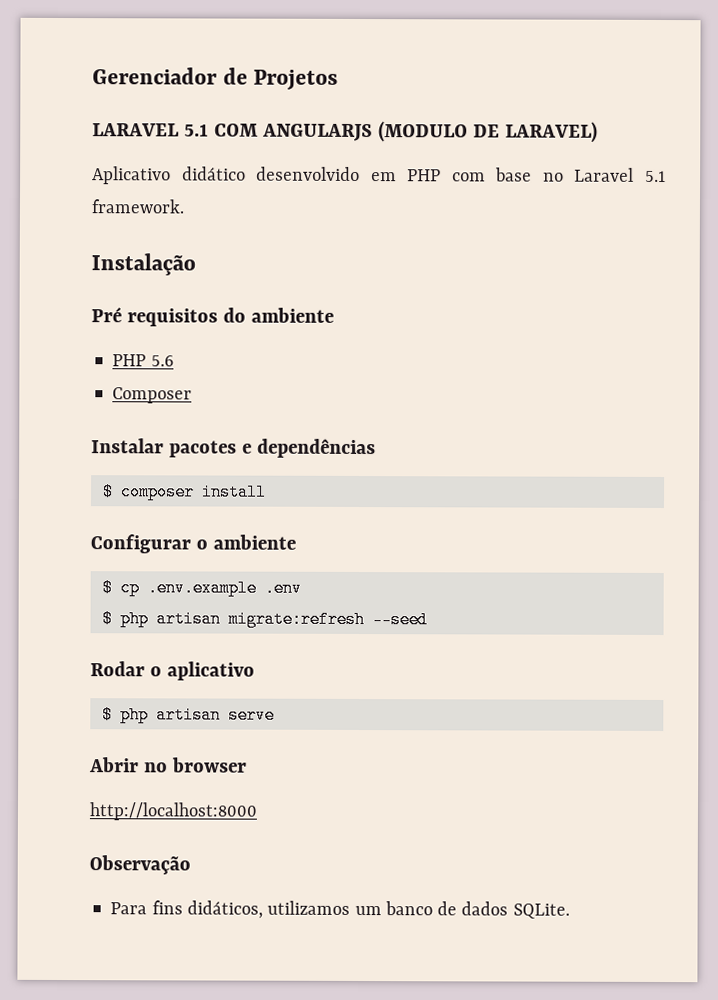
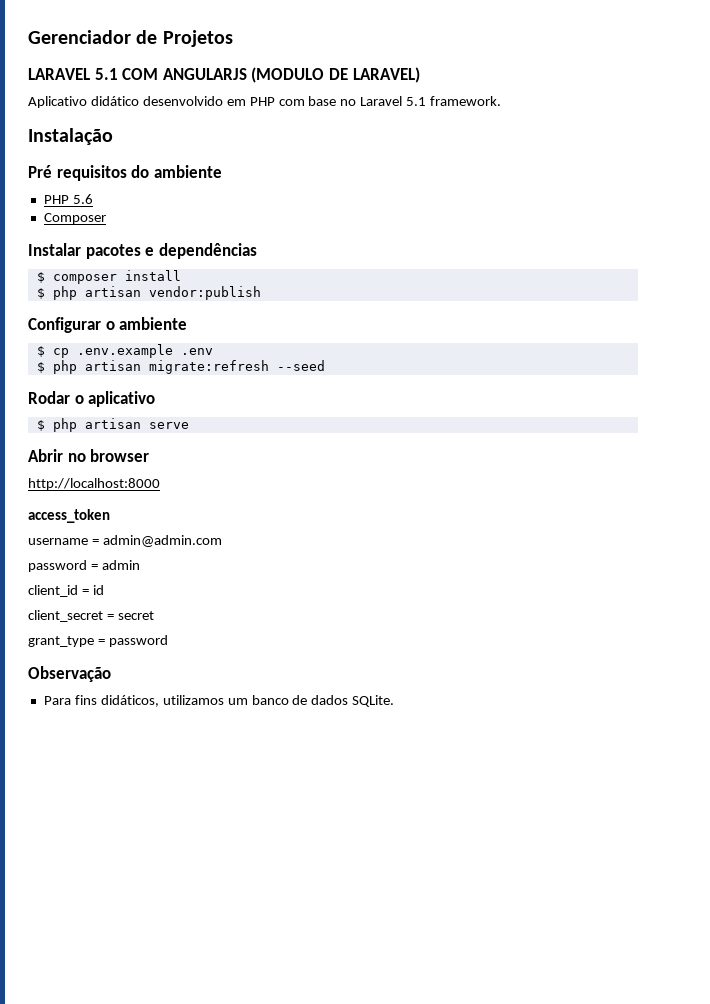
+ $ php artisan vendor:publish
+ access_token
+ username = admin@admin.com
+ password = admin
+ client_id = id
+ client_secret = secret
+ grant_type = password

